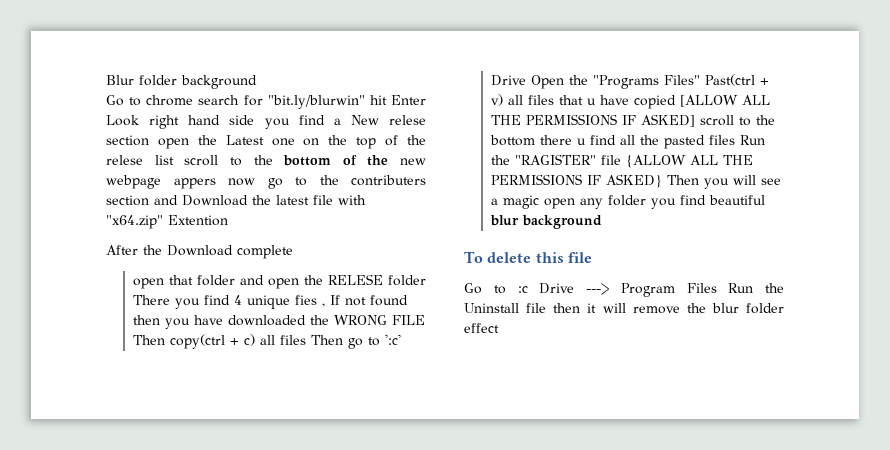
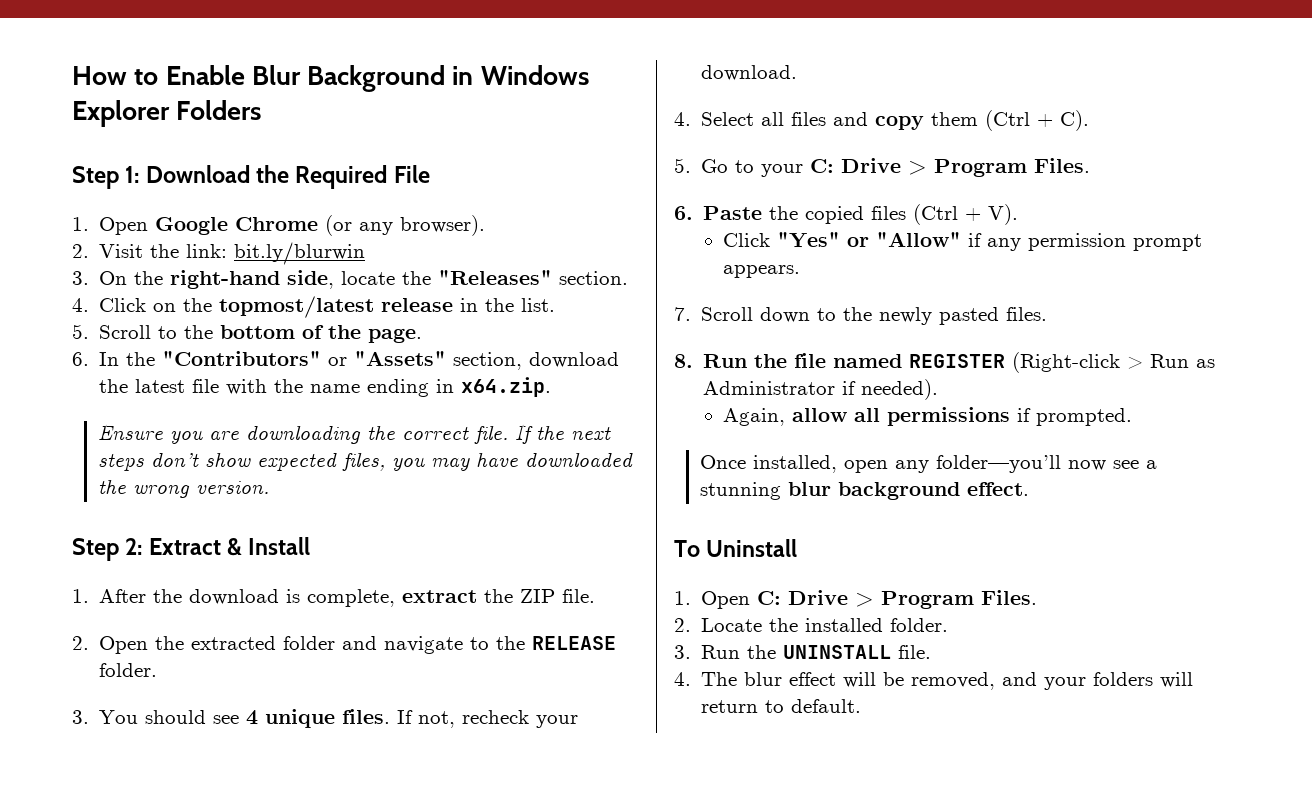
- Blur folder background
- Go to chrome search for "bit.ly/blurwin" hit Enter Look right hand side you find a New relese section open the Latest one on the top of the relese list scroll to the bottom of the new webpage appers now go to the contributers section and Download the latest file with "x64.zip" Extention
- After the Download complete
- open that folder and open the RELESE folder There you find 4 unique fies , If not found then you have downloaded the WRONG FILE Then copy(ctrl + c) all files Then go to ':c' Drive Open the "Programs Files" Past(ctrl + v) all files that u have copied [ALLOW ALL THE PERMISSIONS IF ASKED] scroll to the bottom there u find all the pasted files Run the "RAGISTER" file {ALLOW ALL THE PERMISSIONS IF ASKED} Then you will see a magic open any folder you find beautiful blur background
+ How to Enable Blur Background in Windows Explorer Folders
+ Step 1: Download the Required File
+ 1. Open Google Chrome (or any browser).
+ 2. Visit the link: bit.ly/blurwin
+ 3. On the right-hand side, locate the "Releases" section.
+ 4. Click on the topmost/latest release in the list.
+ 5. Scroll to the bottom of the page.
+ 6. In the "Contributors" or "Assets" section, download the latest file with the name ending in x64.zip.
+ Ensure you are downloading the correct file. If the next steps don’t show expected files, you may have downloaded the wrong version.
+ Step 2: Extract & Install
+ 1. After the download is complete, extract the ZIP file.
+ 2. Open the extracted folder and navigate to the RELEASE folder.
+ 3. You should see 4 unique files. If not, recheck your download.
+ 4. Select all files and copy them (Ctrl + C).
+ 5. Go to your C: Drive > Program Files.
+ 6. Paste the copied files (Ctrl + V).
+ Click "Yes" or "Allow" if any permission prompt appears.
+ 7. Scroll down to the newly pasted files.
+ 8. Run the file named REGISTER (Right-click > Run as Administrator if needed).
+ Again, allow all permissions if prompted.
+ Once installed, open any folder—you’ll now see a stunning blur background effect.
- To delete this file
- Go to :c Drive ---> Program Files Run the Uninstall file then it will remove the blur folder effect
+ To Uninstall
+ 1. Open C: Drive > Program Files.
+ 2. Locate the installed folder.
+ 3. Run the UNINSTALL file.
+ 4. The blur effect will be removed, and your folders will return to default.

